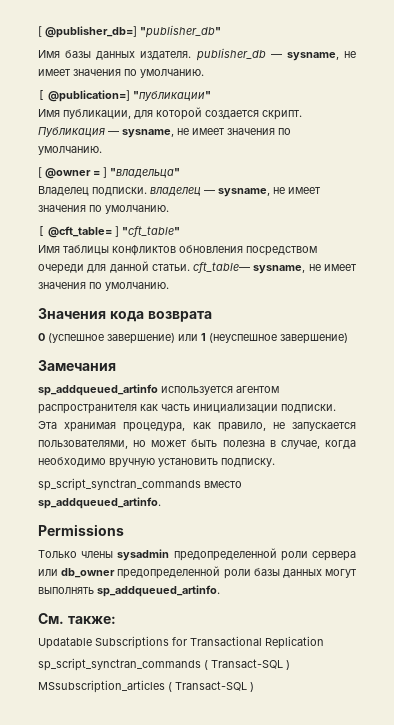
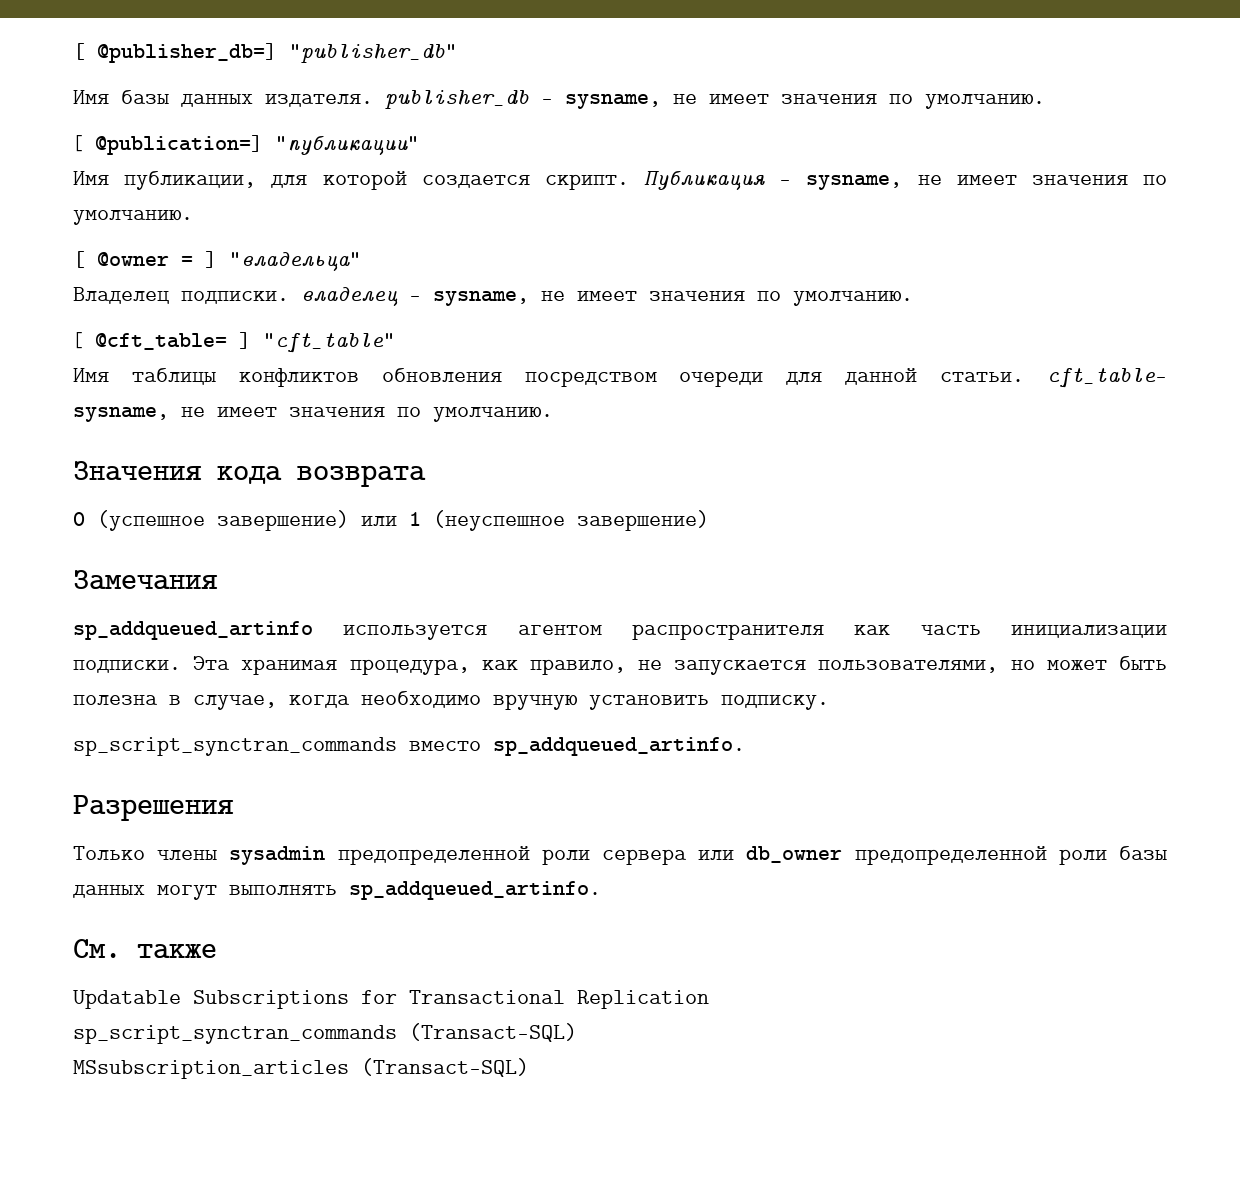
- Permissions
+ Разрешения
- См. также:
+ См. также
- sp_script_synctran_commands ( Transact-SQL )
- MSsubscription_articles ( Transact-SQL )
+ sp_script_synctran_commands (Transact-SQL)
+ MSsubscription_articles (Transact-SQL)

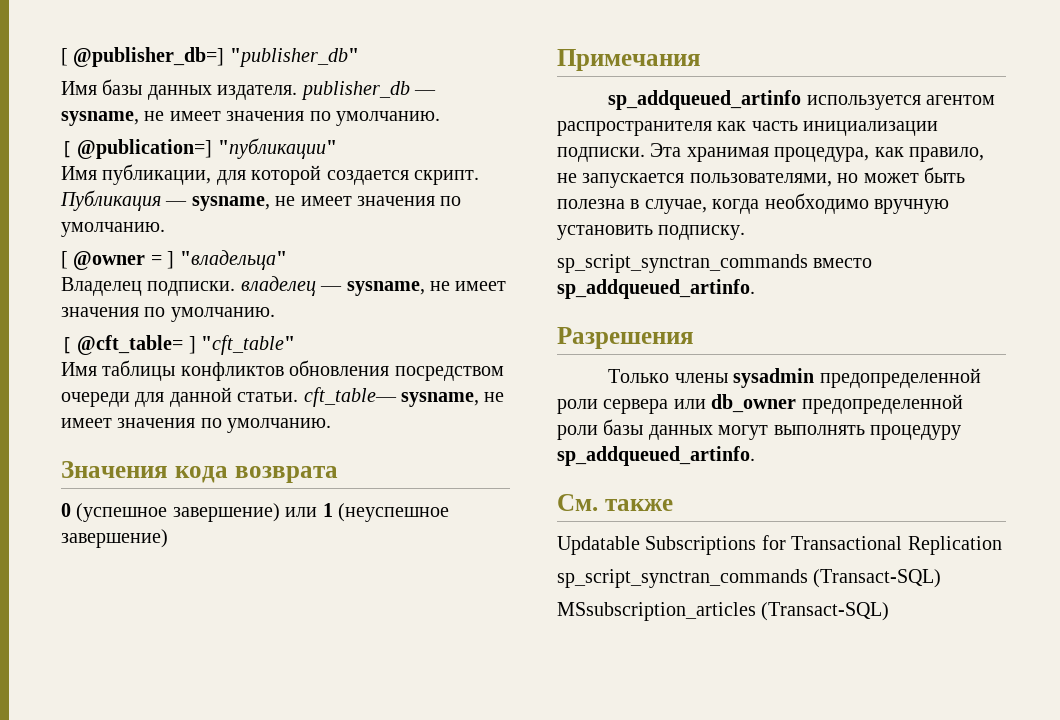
- Замечания
+ Примечания
- Только члены sysadmin предопределенной роли сервера или db_owner предопределенной роли базы данных могут выполнять sp_addqueued_artinfo.
+ Только члены sysadmin предопределенной роли сервера или db_owner предопределенной роли базы данных могут выполнять процедуру sp_addqueued_artinfo.

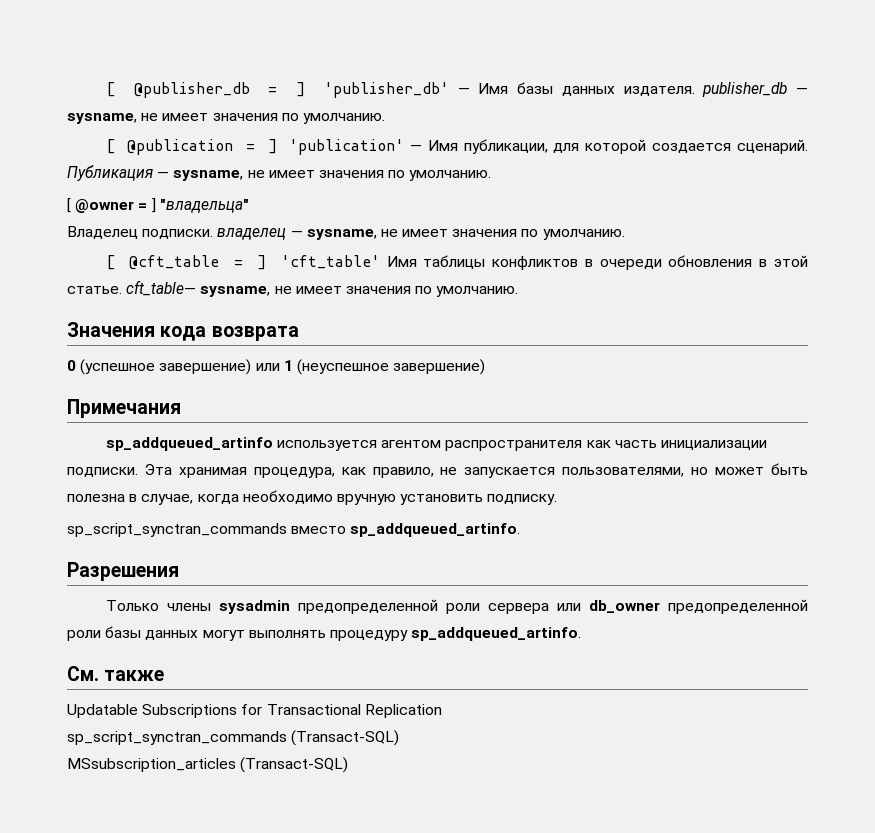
- [ @publisher_db=] "publisher_db"
- Имя базы данных издателя. publisher_db — sysname, не имеет значения по умолчанию.
+ [ @publisher_db = ] 'publisher_db' — Имя базы данных издателя. publisher_db — sysname, не имеет значения по умолчанию.
- [ @publication=] "публикации"
- Имя публикации, для которой создается скрипт.
+ [ @publication = ] 'publication' — Имя публикации, для которой создается сценарий.
- [ @cft_table= ] "cft_table"
- Имя таблицы конфликтов обновления посредством очереди для данной статьи. cft_table— sysname, не имеет значения по умолчанию.
+ [ @cft_table = ] 'cft_table' Имя таблицы конфликтов в очереди обновления в этой статье. cft_table— sysname, не имеет значения по умолчанию.

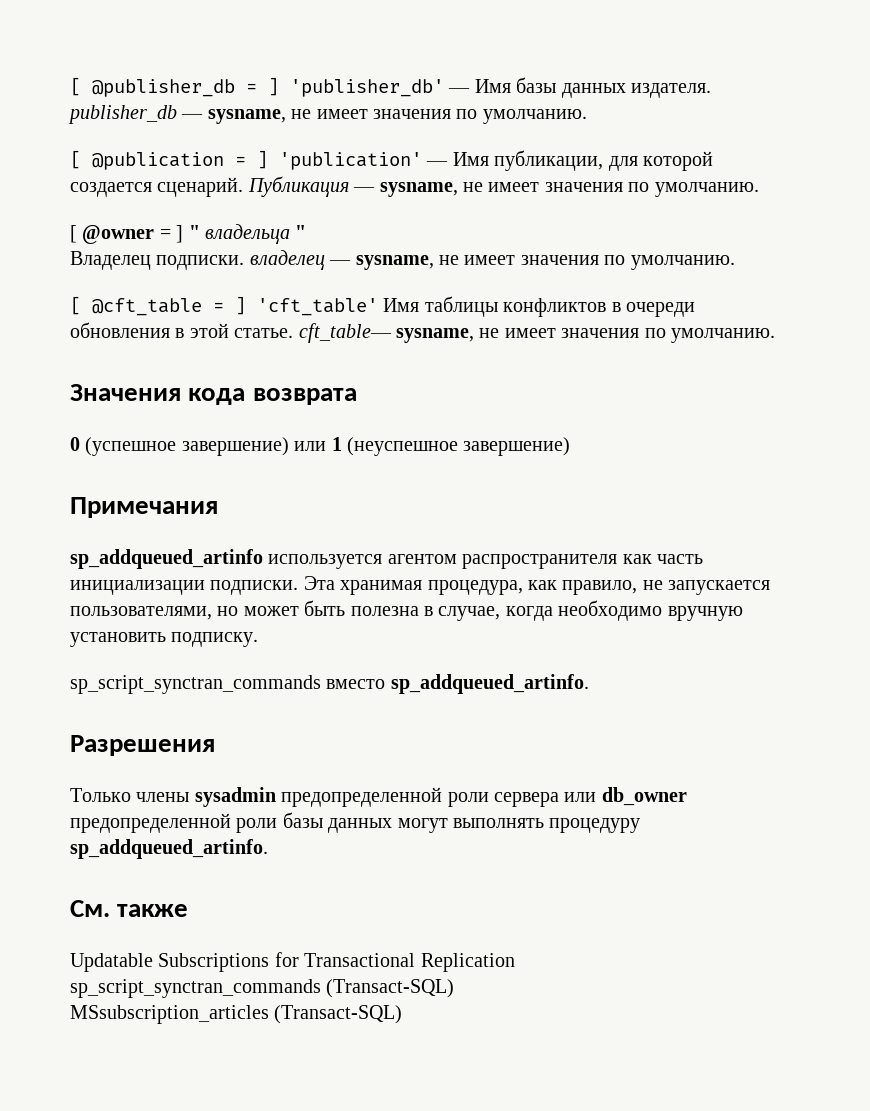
- [ @owner = ] "владельца"
+ [ @owner = ] " владельца "

